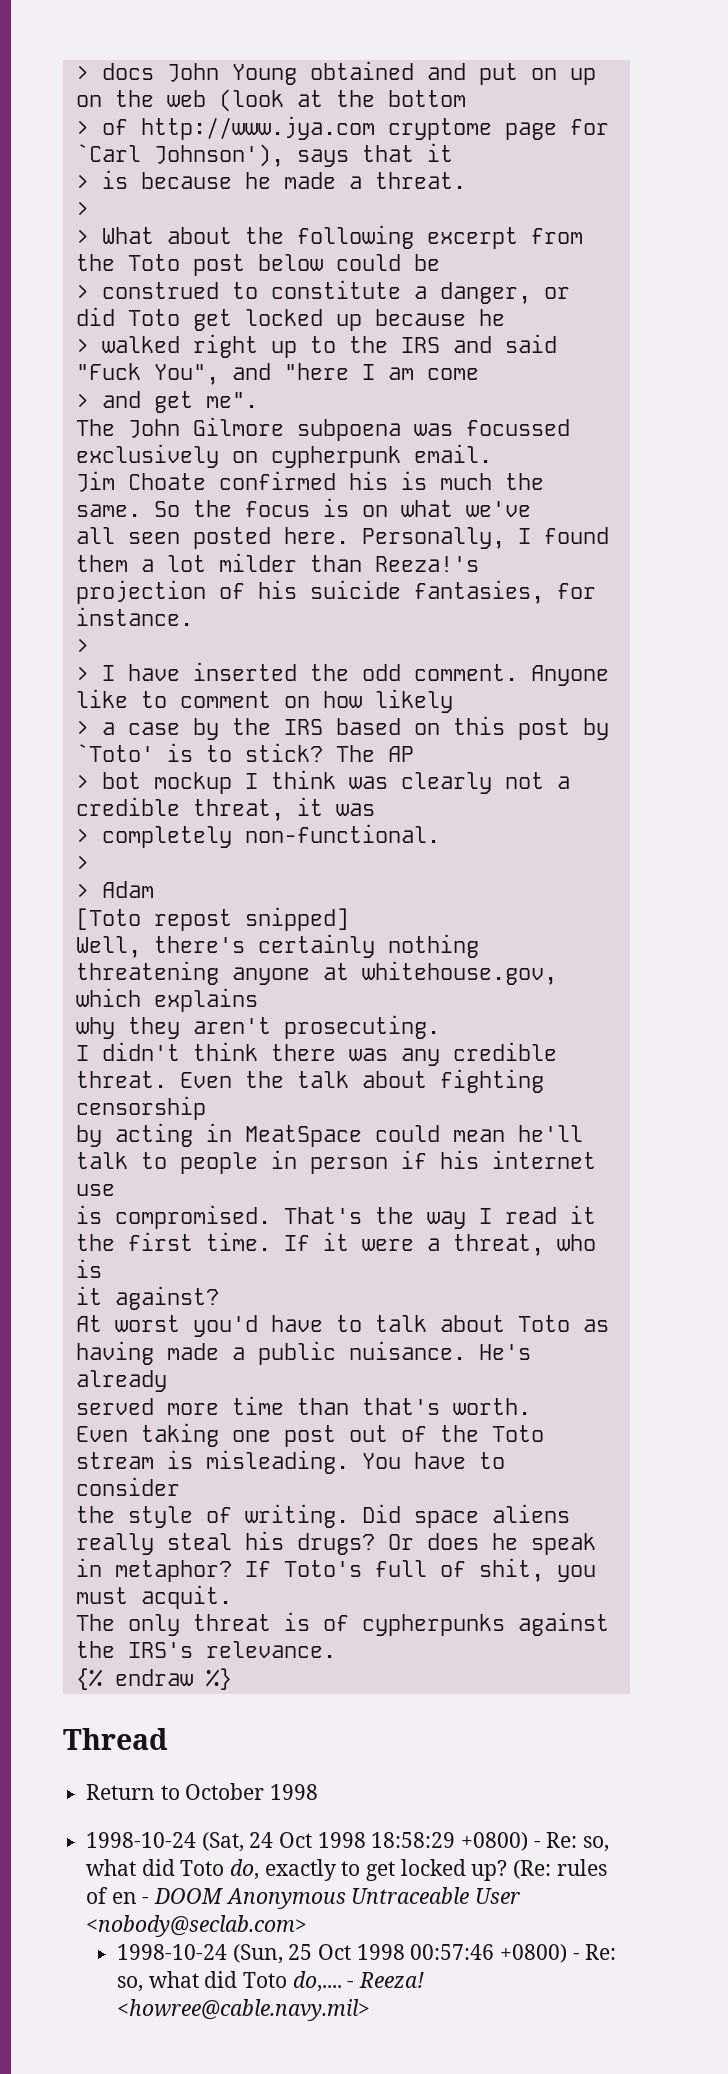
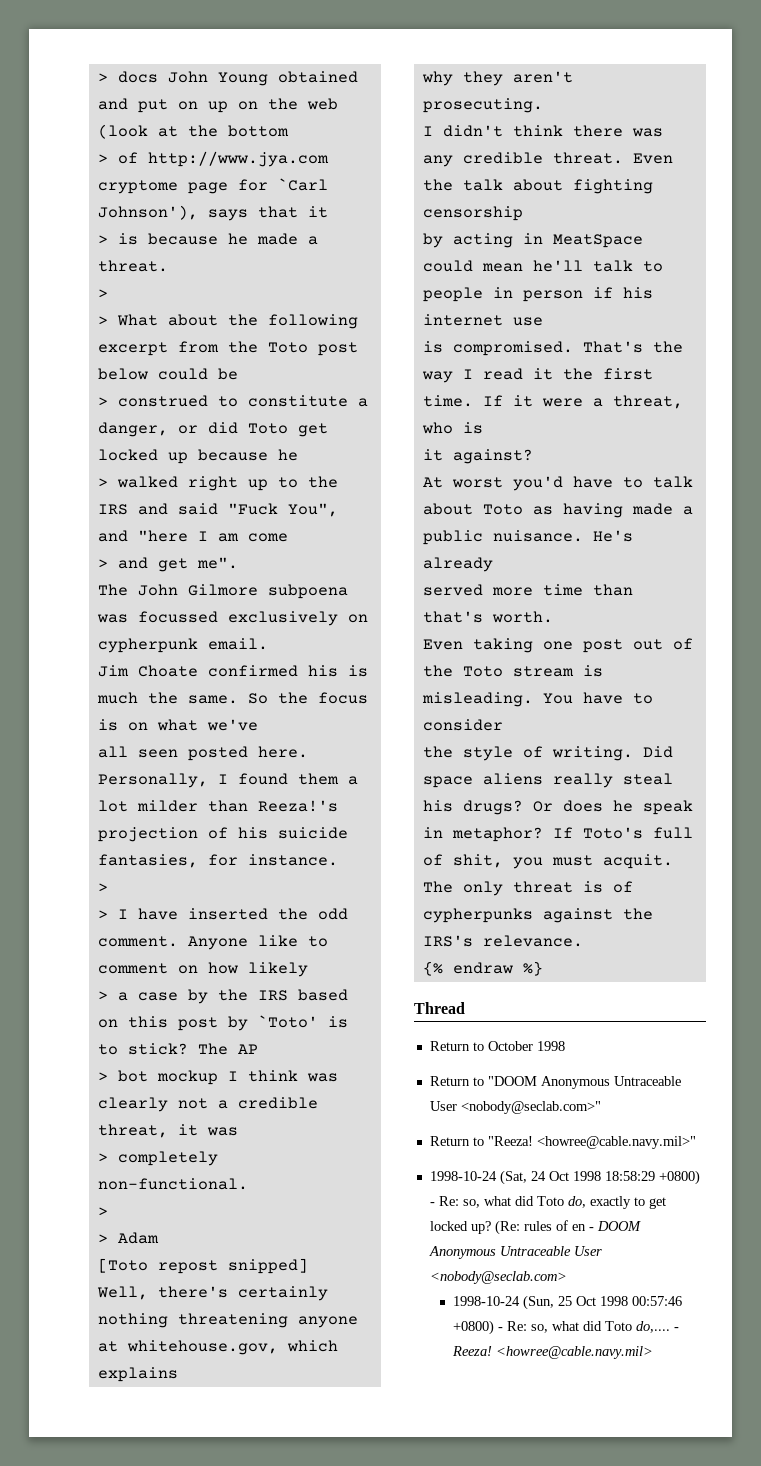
+ Return to "DOOM Anonymous Untraceable User <nobody@seclab.com>"
+ Return to "Reeza! <howree@cable.navy.mil>"

